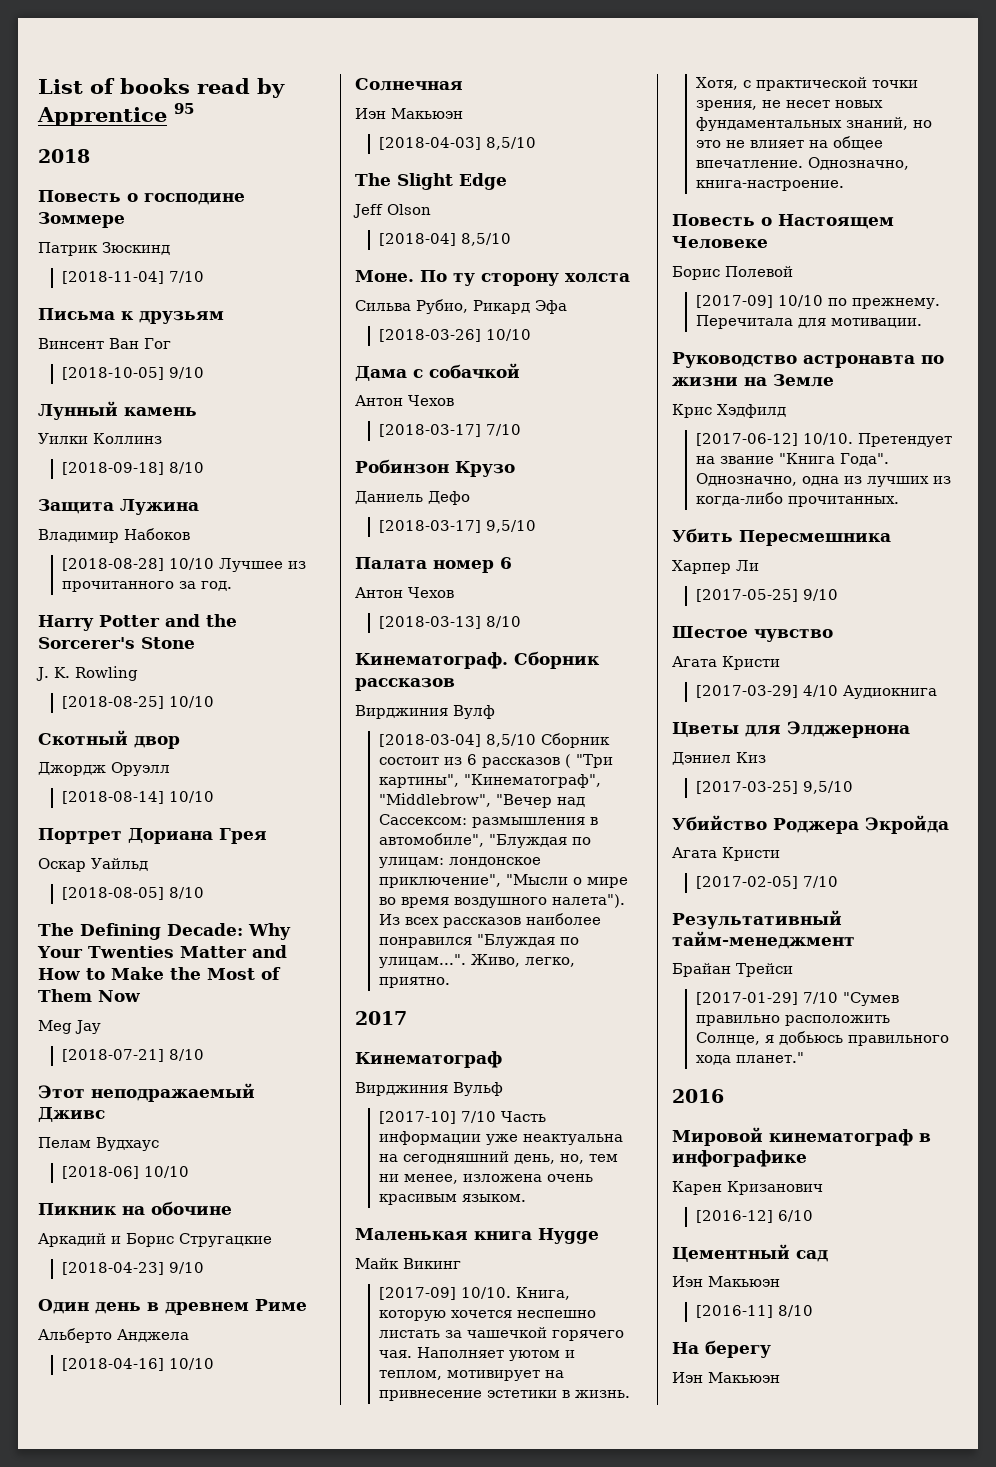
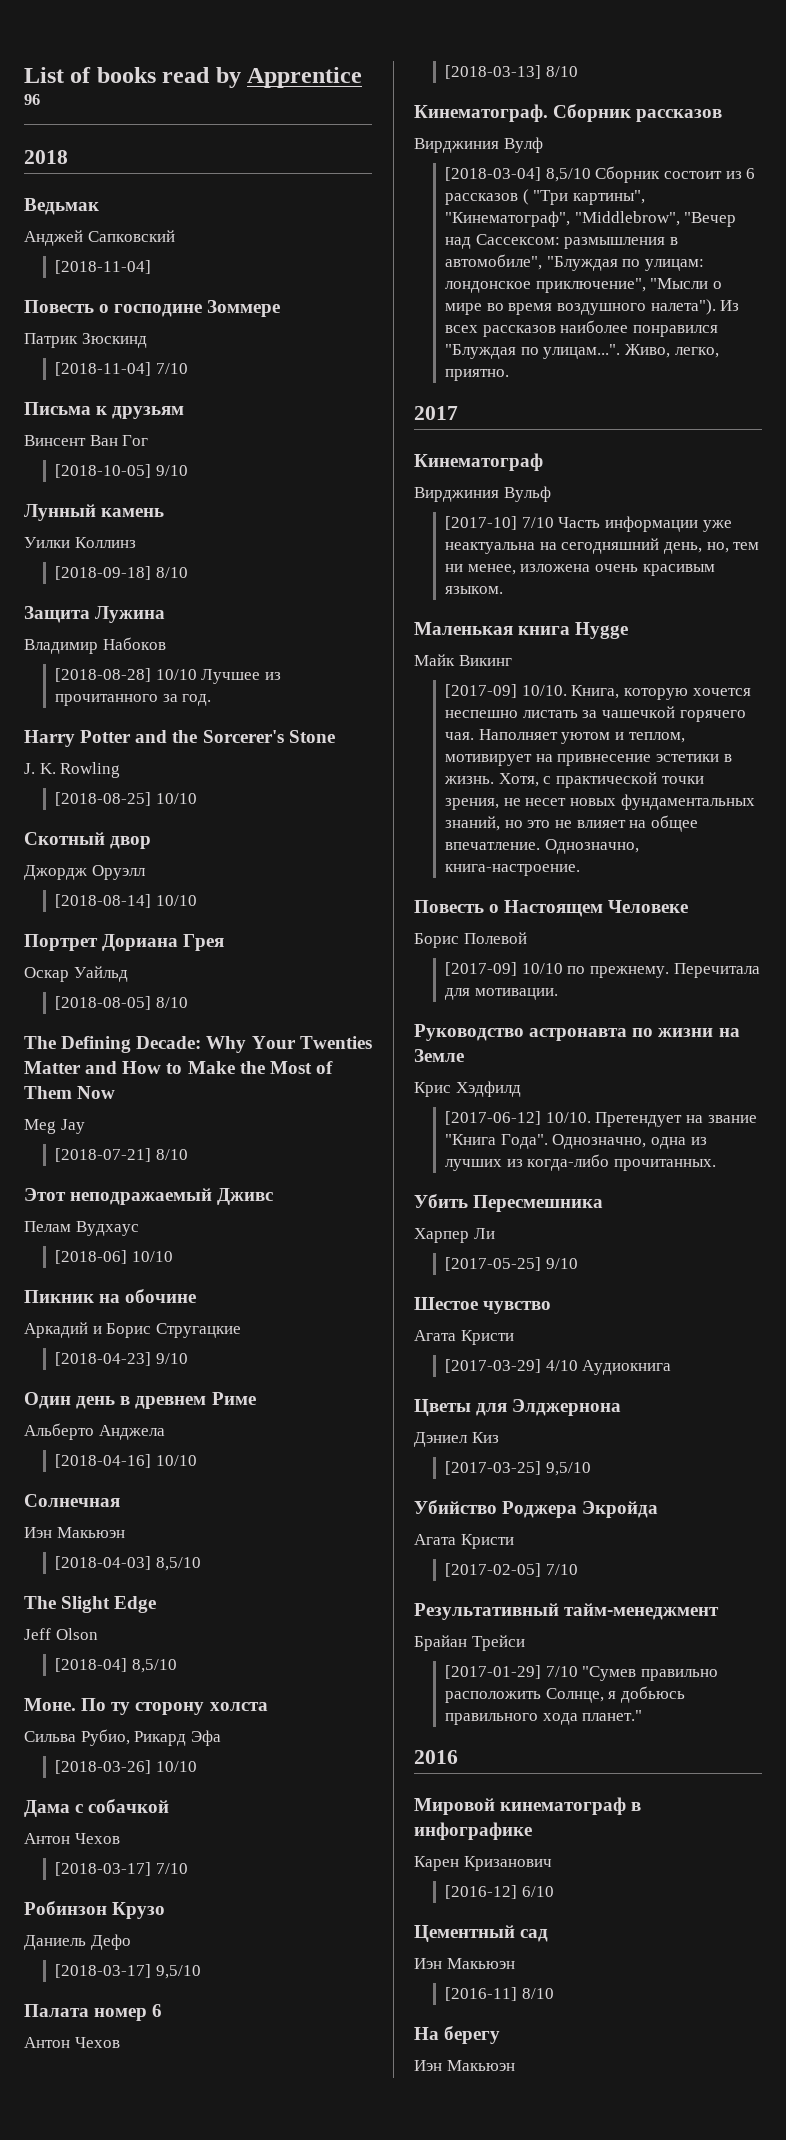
- List of books read by Apprentice 95
+ List of books read by Apprentice 96
+ Ведьмак
+ Анджей Сапковский
+ [2018-11-04]

